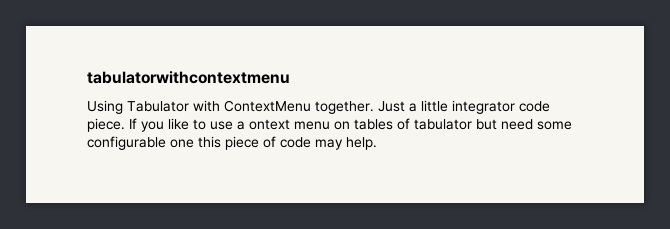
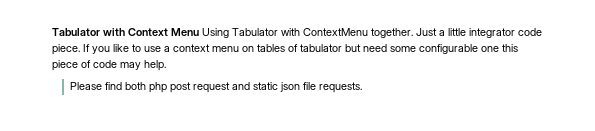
- tabulatorwithcontextmenu
- Using Tabulator with ContextMenu together.
+ Tabulator with Context Menu Using Tabulator with ContextMenu together.
- If you like to use a ontext menu on tables of tabulator but need some configurable one this piece of code may help.
+ If you like to use a context menu on tables of tabulator but need some configurable one this piece of code may help.
+ Please find both php post request and static json file requests.

